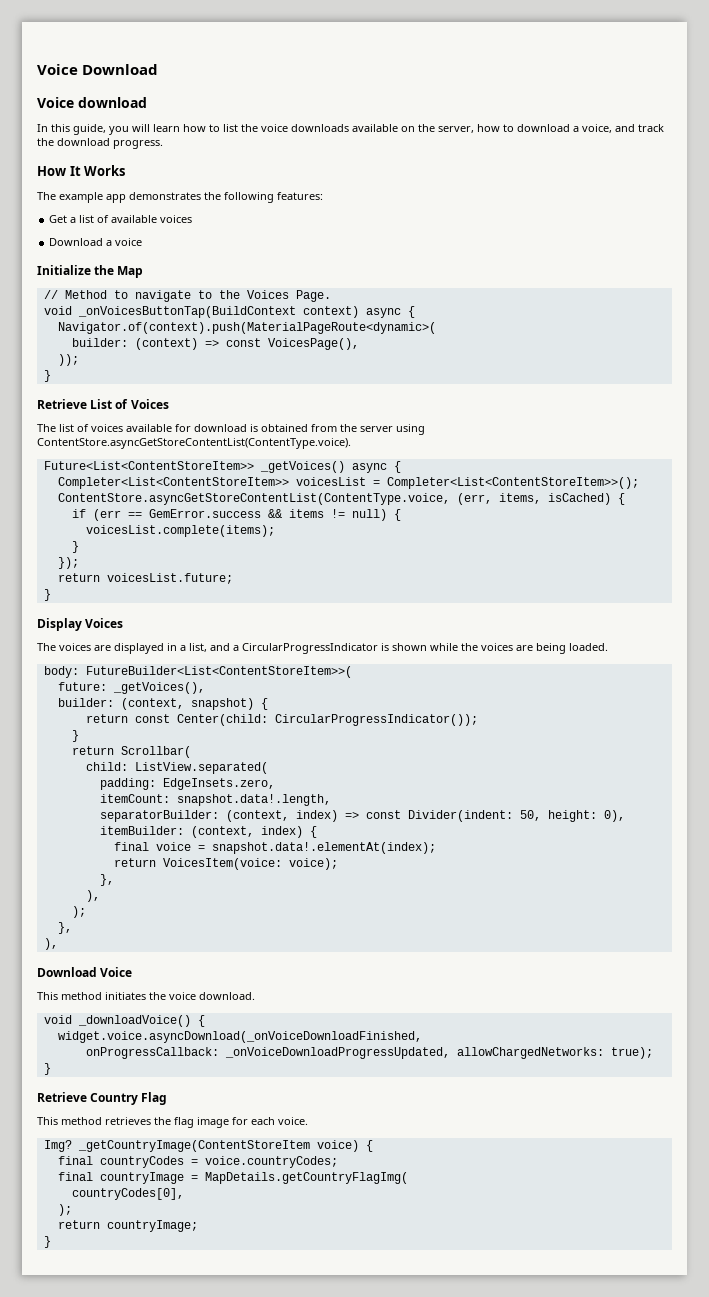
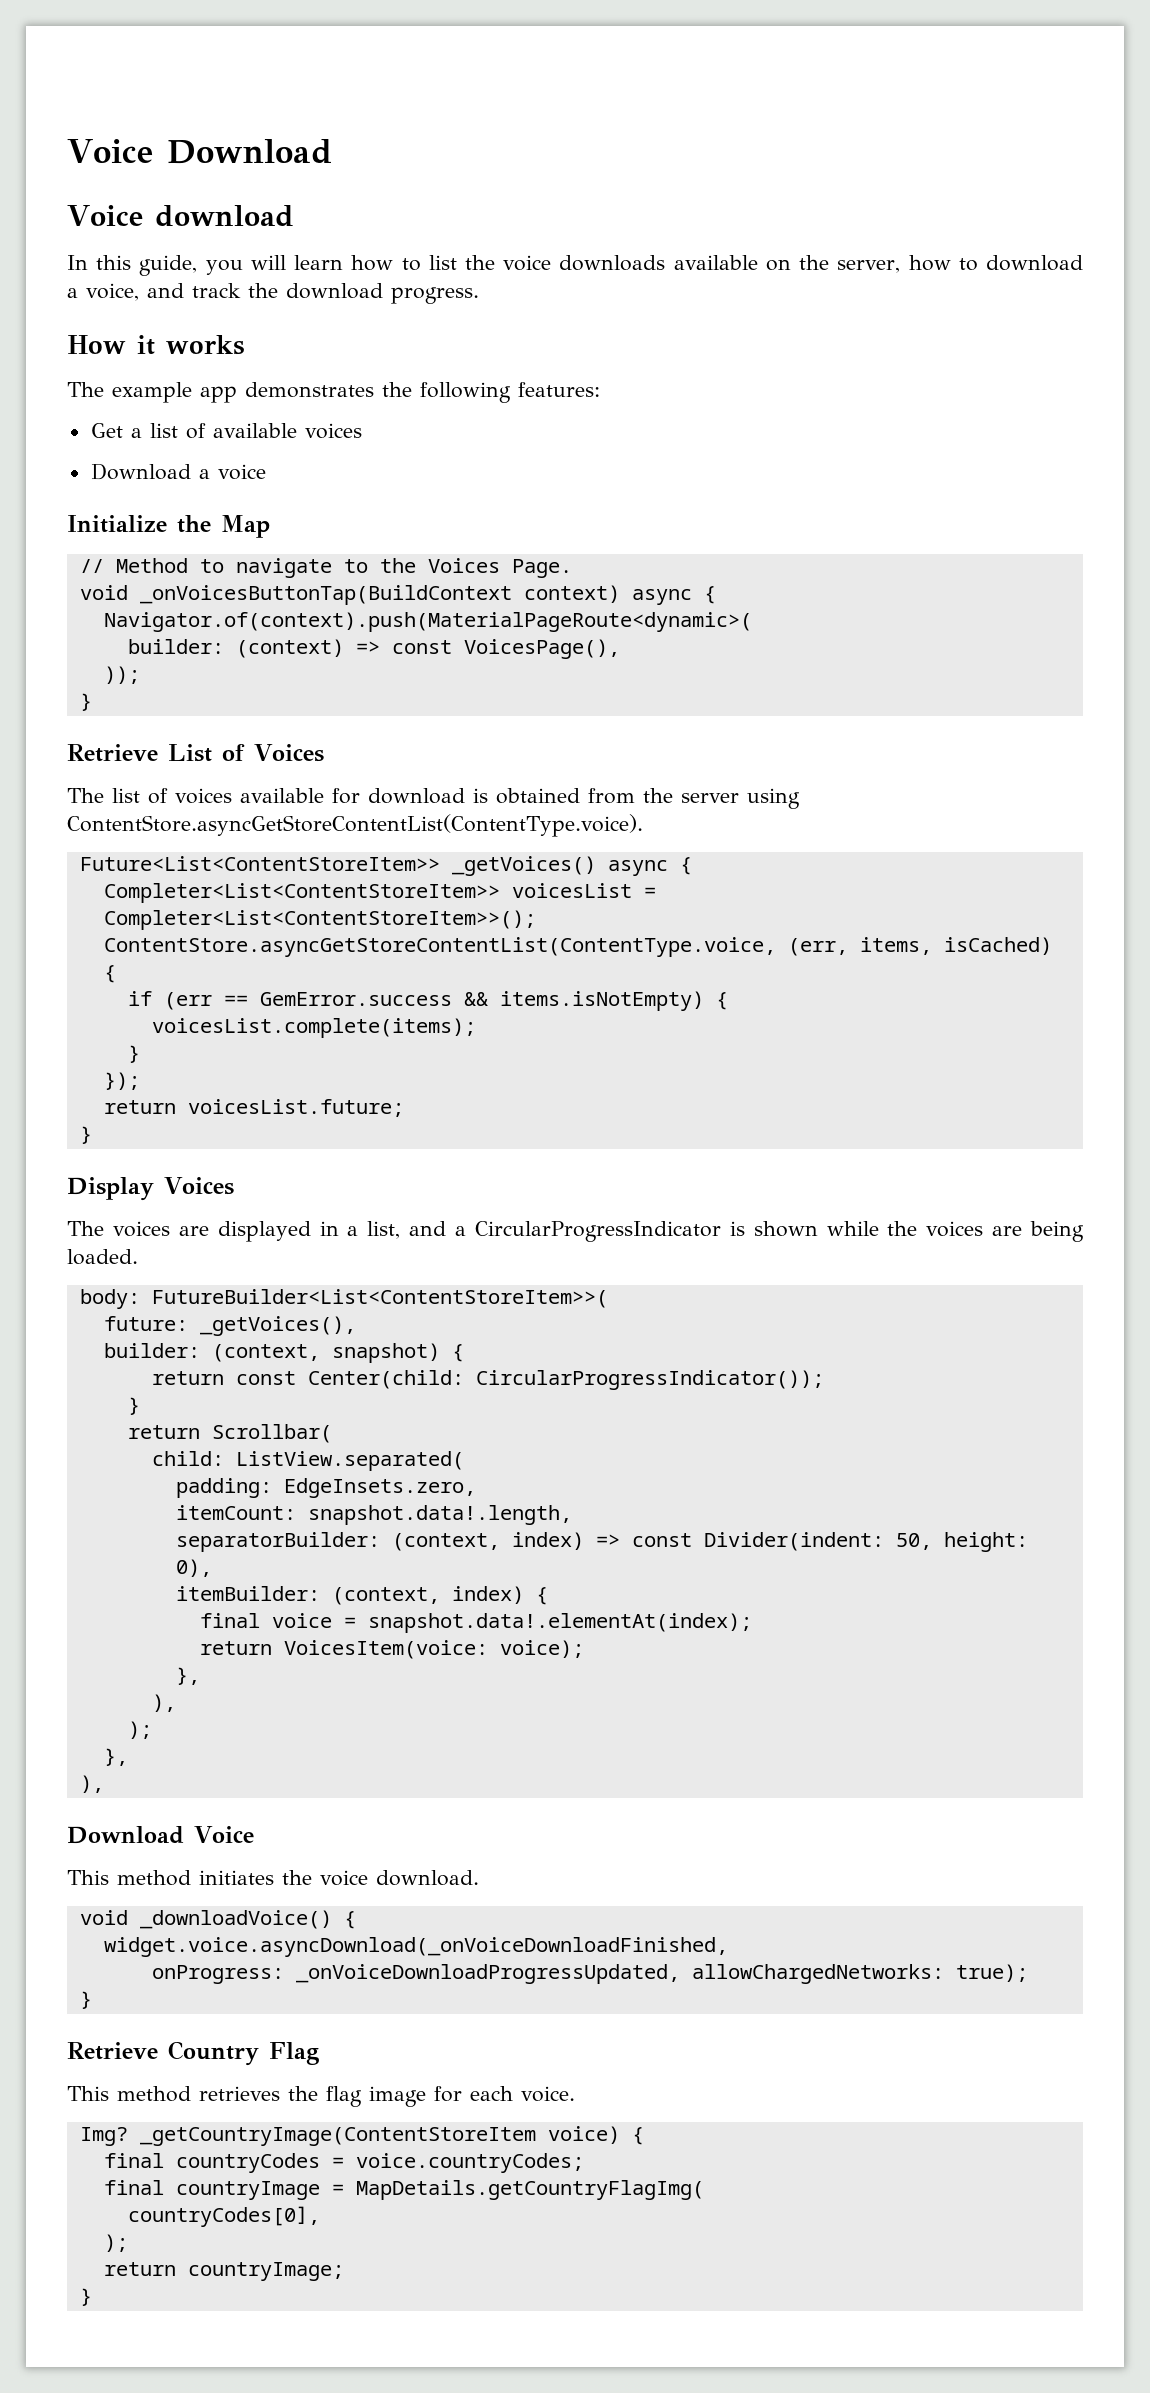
- How It Works
+ How it works
- if (err == GemError.success && items != null) {
+ if (err == GemError.success && items.isNotEmpty) {
- onProgressCallback: _onVoiceDownloadProgressUpdated, allowChargedNetworks: true);
+ onProgress: _onVoiceDownloadProgressUpdated, allowChargedNetworks: true);

